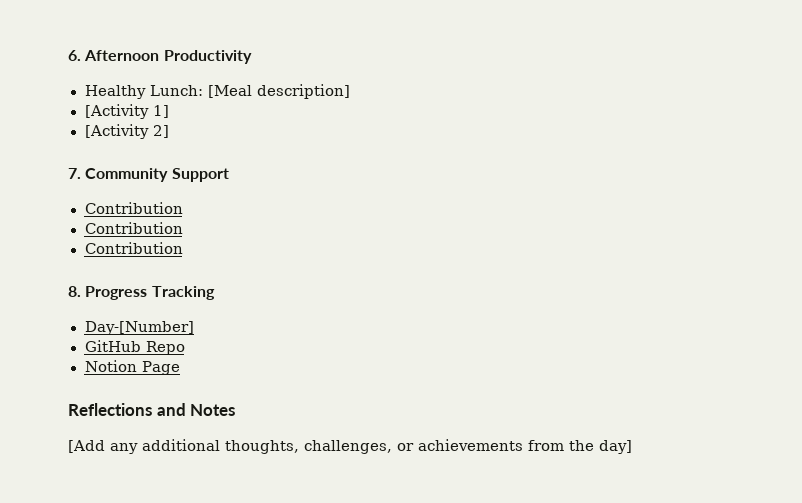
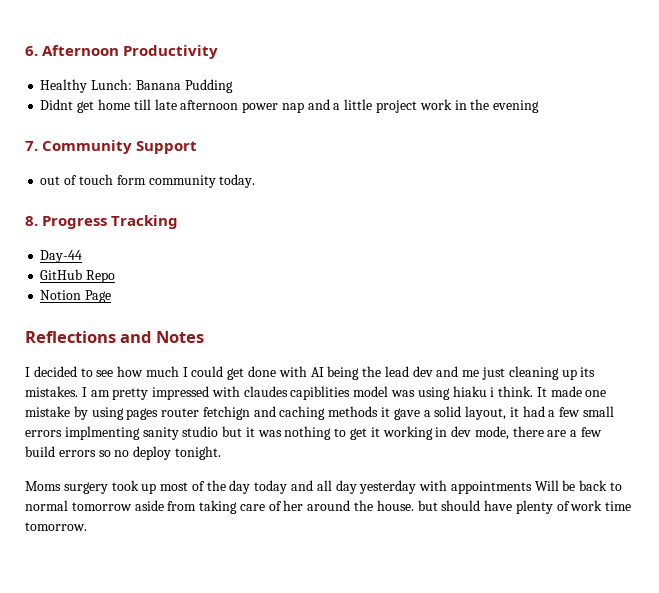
- Healthy Lunch: [Meal description]
- [Activity 1]
- [Activity 2]
+ Healthy Lunch: Banana Pudding
+ Didnt get home till late afternoon power nap and a little project work in the evening
  7. Community Support
- Contribution
- Contribution
- Contribution
+ out of touch form community today.
- Day-[Number]
+ Day-44
- [Add any additional thoughts, challenges, or achievements from the day]
+ I decided to see how much I could get done with AI being the lead dev and me just cleaning up its mistakes. I am pretty impressed with claudes capiblities model was using hiaku i think. It made one mistake by using pages router fetchign and caching methods it gave a solid layout, it had a few small errors implmenting sanity studio but it was nothing to get it working in dev mode, there are a few build errors so no deploy tonight.
+ Moms surgery took up most of the day today and all day yesterday with appointments Will be back to normal tomorrow aside from taking care of her around the house. but should have plenty of work time tomorrow.

